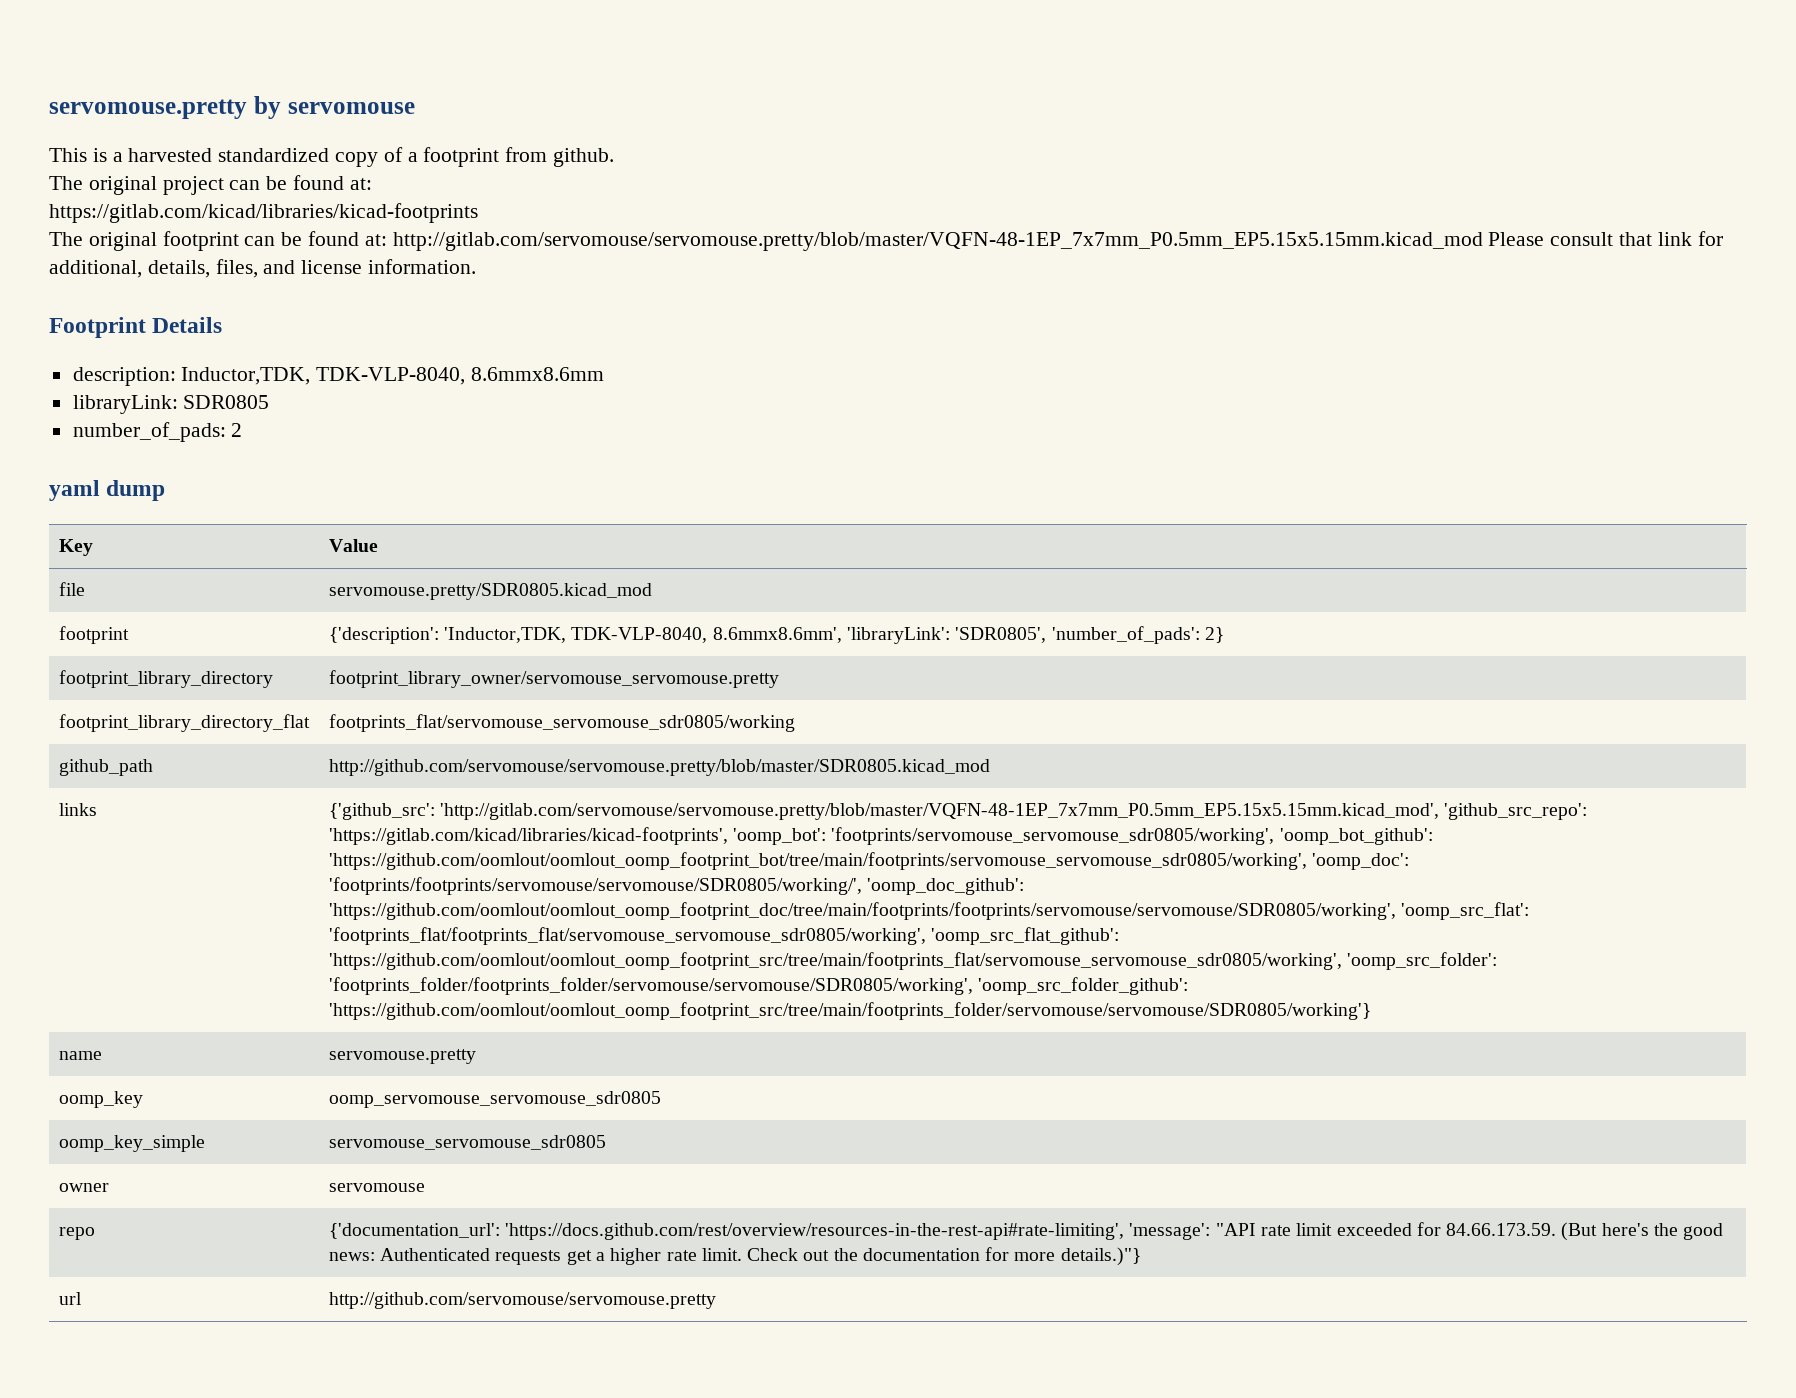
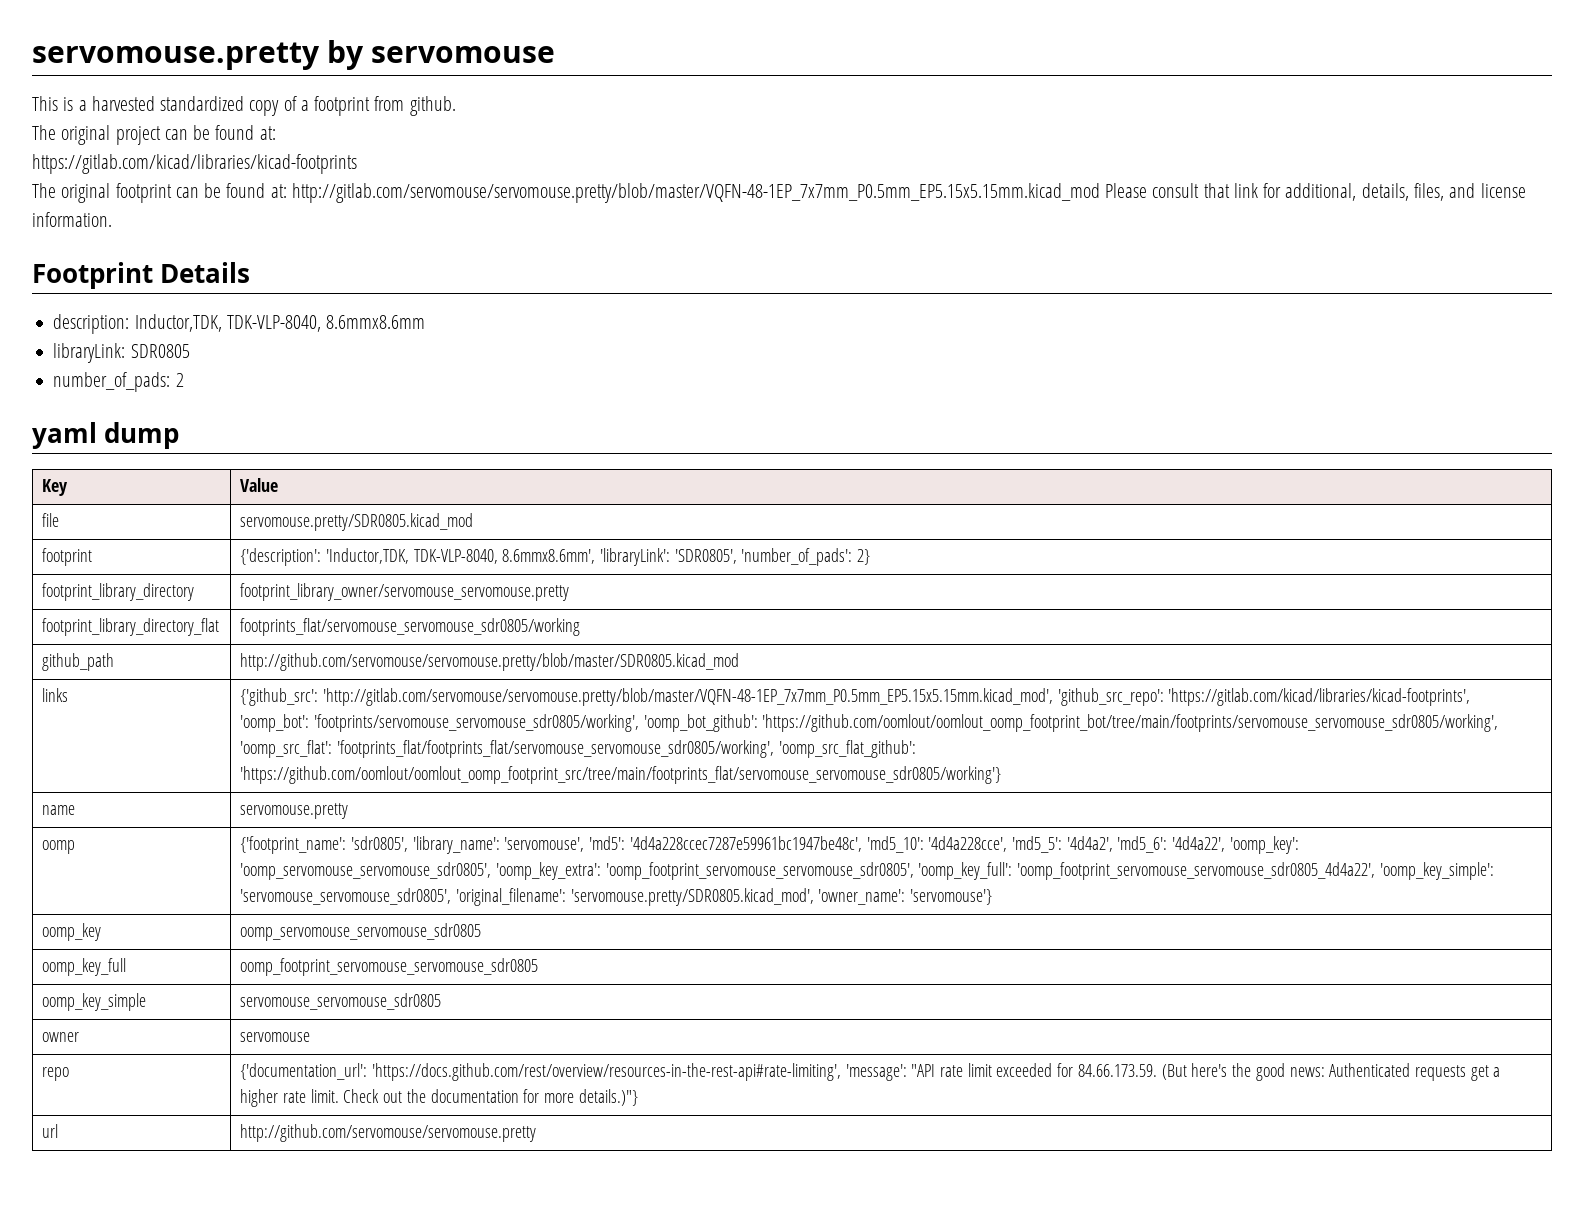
- links | {'github_src': 'http://gitlab.com/servomouse/servomouse.pretty/blob/master/VQFN-48-1EP_7x7mm_P0.5mm_EP5.15x5.15mm.kicad_mod', 'github_src_repo': 'https://gitlab.com/kicad/libraries/kicad-footprints', 'oomp_bot': 'footprints/servomouse_servomouse_sdr0805/working', 'oomp_bot_github': 'https://github.com/oomlout/oomlout_oomp_footprint_bot/tree/main/footprints/servomouse_servomouse_sdr0805/working', 'oomp_doc': 'footprints/footprints/servomouse/servomouse/SDR0805/working/', 'oomp_doc_github': 'https://github.com/oomlout/oomlout_oomp_footprint_doc/tree/main/footprints/footprints/servomouse/servomouse/SDR0805/working', 'oomp_src_flat': 'footprints_flat/footprints_flat/servomouse_servomouse_sdr0805/working', 'oomp_src_flat_github': 'https://github.com/oomlout/oomlout_oomp_footprint_src/tree/main/footprints_flat/servomouse_servomouse_sdr0805/working', 'oomp_src_folder': 'footprints_folder/footprints_folder/servomouse/servomouse/SDR0805/working', 'oomp_src_folder_github': 'https://github.com/oomlout/oomlout_oomp_footprint_src/tree/main/footprints_folder/servomouse/servomouse/SDR0805/working'}
+ links | {'github_src': 'http://gitlab.com/servomouse/servomouse.pretty/blob/master/VQFN-48-1EP_7x7mm_P0.5mm_EP5.15x5.15mm.kicad_mod', 'github_src_repo': 'https://gitlab.com/kicad/libraries/kicad-footprints', 'oomp_bot': 'footprints/servomouse_servomouse_sdr0805/working', 'oomp_bot_github': 'https://github.com/oomlout/oomlout_oomp_footprint_bot/tree/main/footprints/servomouse_servomouse_sdr0805/working', 'oomp_src_flat': 'footprints_flat/footprints_flat/servomouse_servomouse_sdr0805/working', 'oomp_src_flat_github': 'https://github.com/oomlout/oomlout_oomp_footprint_src/tree/main/footprints_flat/servomouse_servomouse_sdr0805/working'}
  name | servomouse.pretty
+ oomp | {'footprint_name': 'sdr0805', 'library_name': 'servomouse', 'md5': '4d4a228ccec7287e59961bc1947be48c', 'md5_10': '4d4a228cce', 'md5_5': '4d4a2', 'md5_6': '4d4a22', 'oomp_key': 'oomp_servomouse_servomouse_sdr0805', 'oomp_key_extra': 'oomp_footprint_servomouse_servomouse_sdr0805', 'oomp_key_full': 'oomp_footprint_servomouse_servomouse_sdr0805_4d4a22', 'oomp_key_simple': 'servomouse_servomouse_sdr0805', 'original_filename': 'servomouse.pretty/SDR0805.kicad_mod', 'owner_name': 'servomouse'}
+ oomp_key_full | oomp_footprint_servomouse_servomouse_sdr0805

